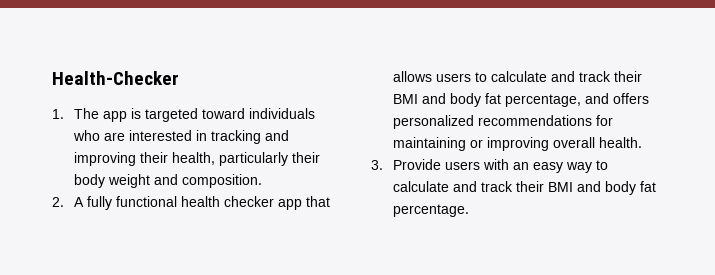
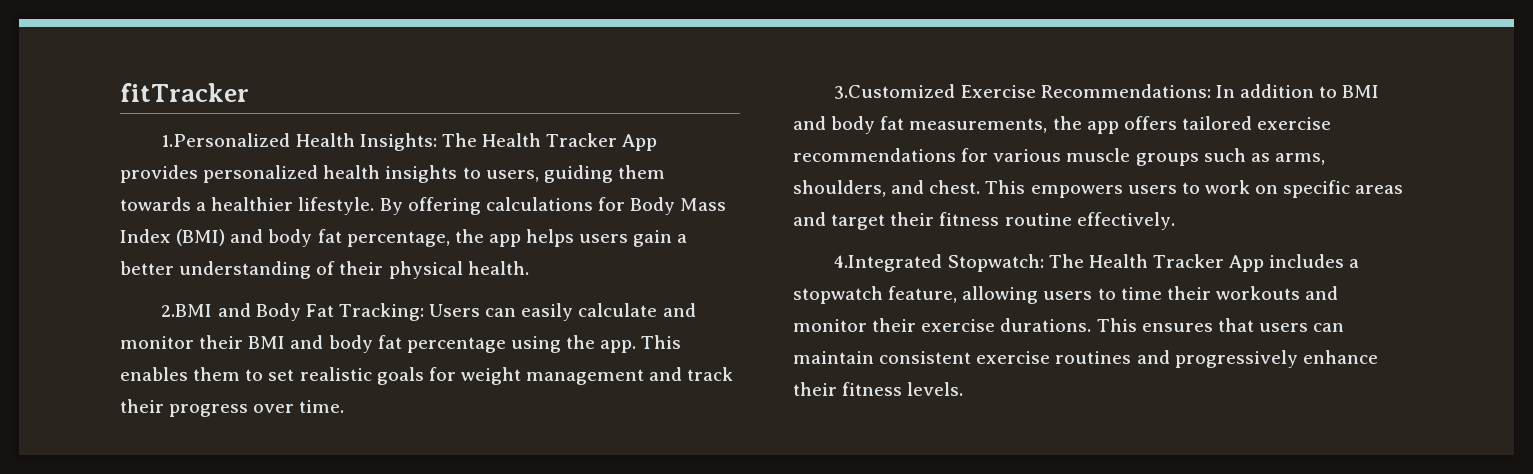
- Health-Checker
- 1. The app is targeted toward individuals who are interested in tracking and improving their health, particularly their body weight and composition.
- 2. A fully functional health checker app that allows users to calculate and track their BMI and body fat percentage, and offers personalized recommendations for maintaining or improving overall health.
- 3. Provide users with an easy way to calculate and track their BMI and body fat percentage.
+ fitTracker
+ 1.Personalized Health Insights: The Health Tracker App provides personalized health insights to users, guiding them towards a healthier lifestyle. By offering calculations for Body Mass Index (BMI) and body fat percentage, the app helps users gain a better understanding of their physical health.
+ 2.BMI and Body Fat Tracking: Users can easily calculate and monitor their BMI and body fat percentage using the app. This enables them to set realistic goals for weight management and track their progress over time.
+ 3.Customized Exercise Recommendations: In addition to BMI and body fat measurements, the app offers tailored exercise recommendations for various muscle groups such as arms, shoulders, and chest. This empowers users to work on specific areas and target their fitness routine effectively.
+ 4.Integrated Stopwatch: The Health Tracker App includes a stopwatch feature, allowing users to time their workouts and monitor their exercise durations. This ensures that users can maintain consistent exercise routines and progressively enhance their fitness levels.

